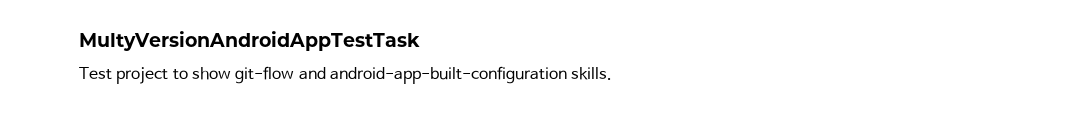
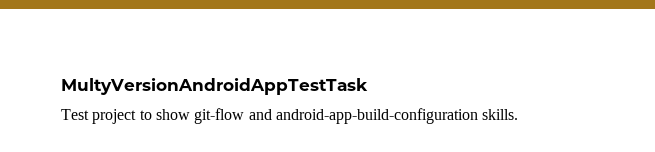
- Test project to show git-flow and android-app-built-configuration skills.
+ Test project to show git-flow and android-app-build-configuration skills.

